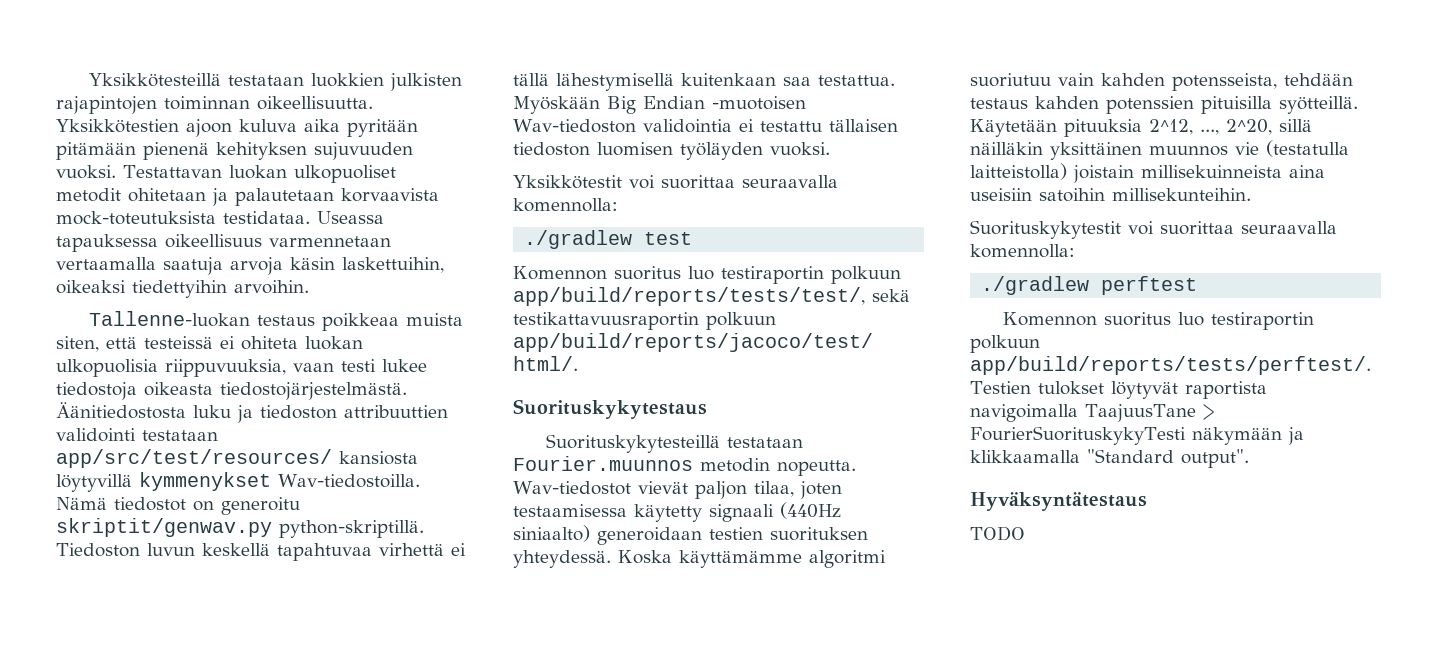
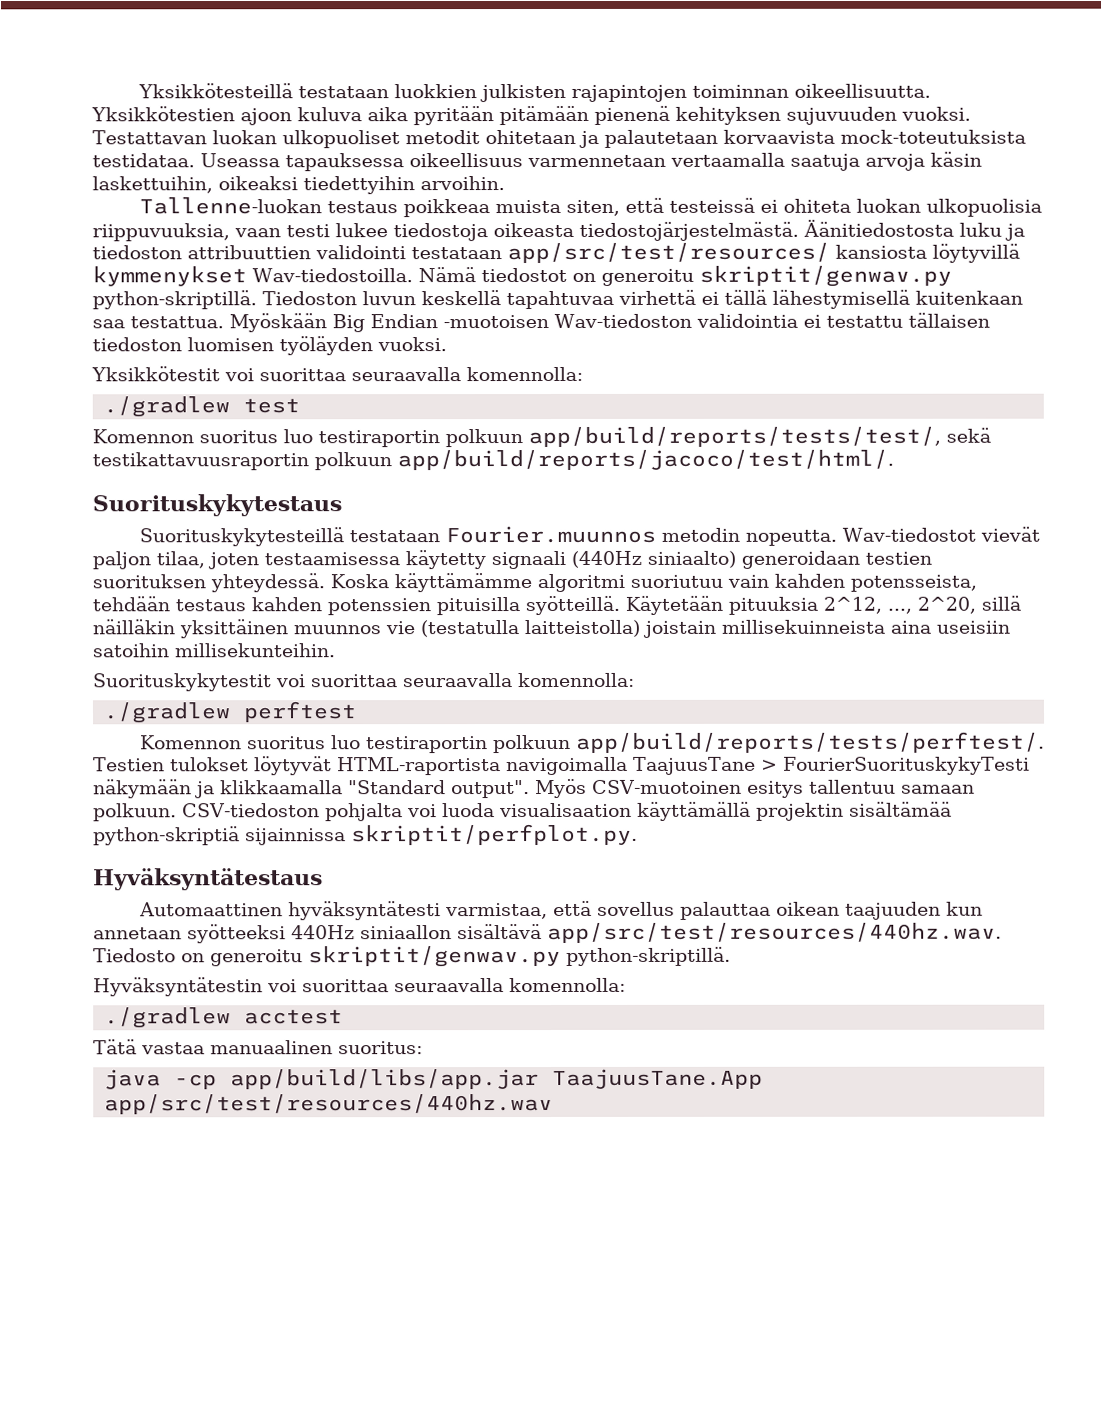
- Testien tulokset löytyvät raportista navigoimalla TaajuusTane > FourierSuorituskykyTesti näkymään ja klikkaamalla "Standard output".
+ Testien tulokset löytyvät HTML-raportista navigoimalla TaajuusTane > FourierSuorituskykyTesti näkymään ja klikkaamalla "Standard output". Myös CSV-muotoinen esitys tallentuu samaan polkuun. CSV-tiedoston pohjalta voi luoda visualisaation käyttämällä projektin sisältämää python-skriptiä sijainnissa skriptit/perfplot.py.
  Hyväksyntätestaus
- TODO
+ Automaattinen hyväksyntätesti varmistaa, että sovellus palauttaa oikean taajuuden kun annetaan syötteeksi 440Hz siniaallon sisältävä app/src/test/resources/440hz.wav. Tiedosto on generoitu skriptit/genwav.py python-skriptillä.
+ Hyväksyntätestin voi suorittaa seuraavalla komennolla:
+ ./gradlew acctest
+ Tätä vastaa manuaalinen suoritus:
+ java -cp app/build/libs/app.jar TaajuusTane.App app/src/test/resources/440hz.wav

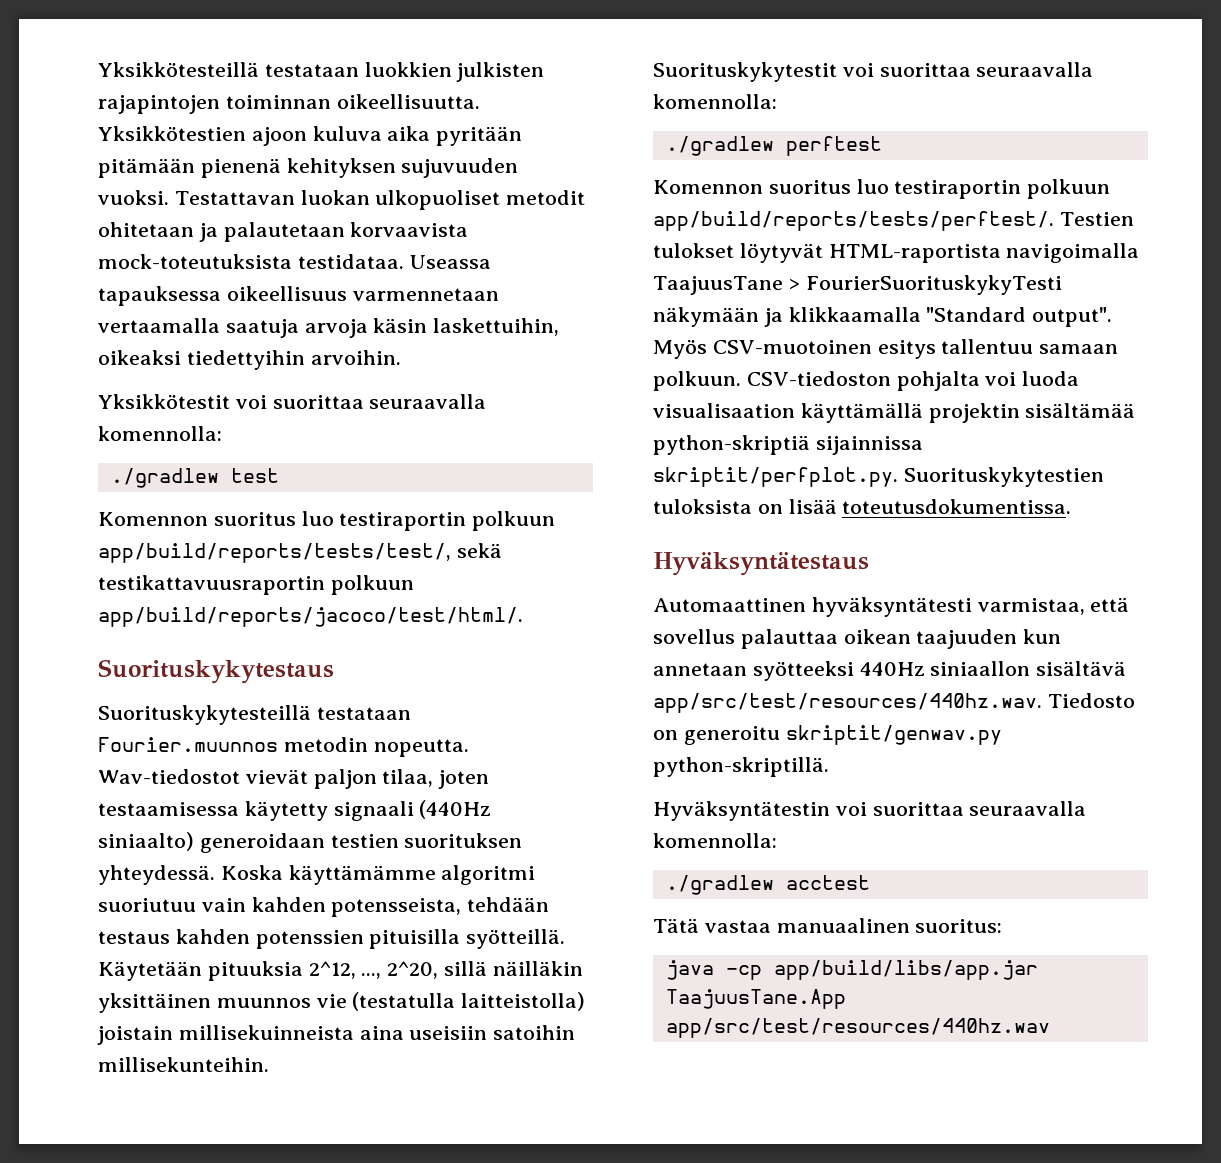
- Tallenne-luokan testaus poikkeaa muista siten, että testeissä ei ohiteta luokan ulkopuolisia riippuvuuksia, vaan testi lukee tiedostoja oikeasta tiedostojärjestelmästä. Äänitiedostosta luku ja tiedoston attribuuttien validointi testataan app/src/test/resources/ kansiosta löytyvillä kymmenykset Wav-tiedostoilla. Nämä tiedostot on generoitu skriptit/genwav.py python-skriptillä. Tiedoston luvun keskellä tapahtuvaa virhettä ei tällä lähestymisellä kuitenkaan saa testattua. Myöskään Big Endian -muotoisen Wav-tiedoston validointia ei testattu tällaisen tiedoston luomisen työläyden vuoksi.
- CSV-tiedoston pohjalta voi luoda visualisaation käyttämällä projektin sisältämää python-skriptiä sijainnissa skriptit/perfplot.py.
+ CSV-tiedoston pohjalta voi luoda visualisaation käyttämällä projektin sisältämää python-skriptiä sijainnissa skriptit/perfplot.py. Suorituskykytestien tuloksista on lisää toteutusdokumentissa.

